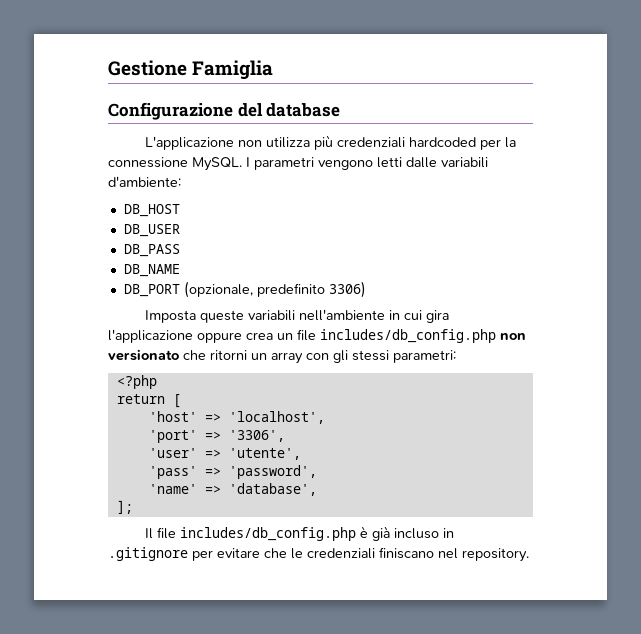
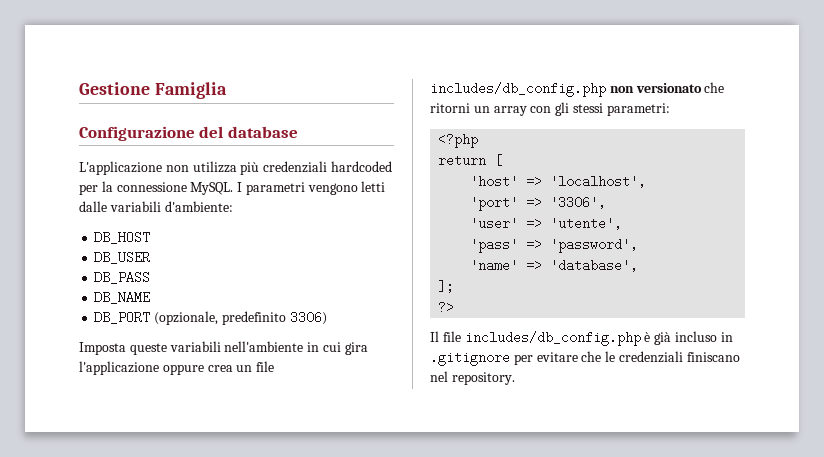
+ ?>

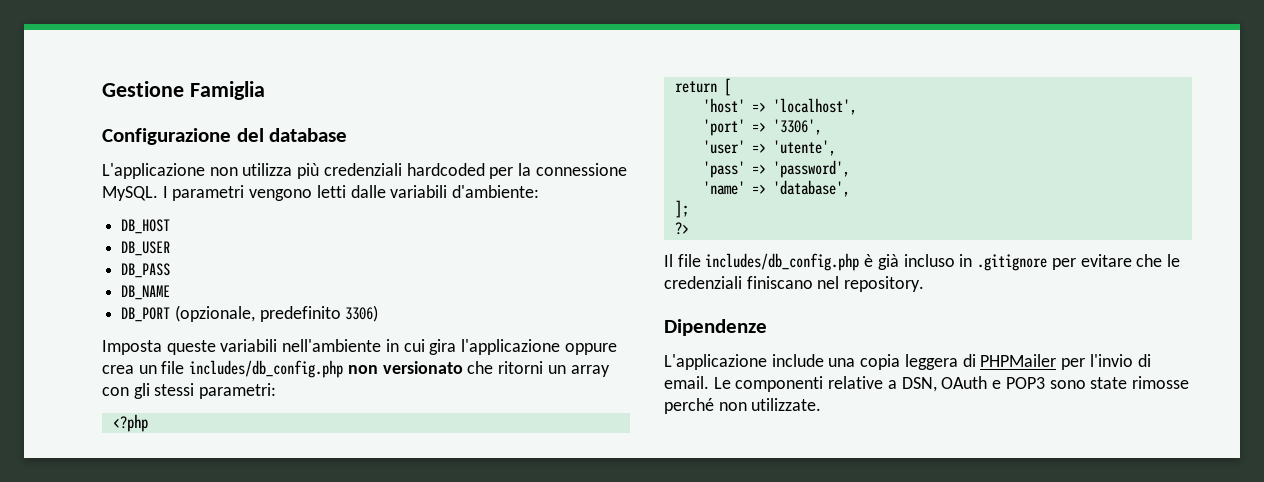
+ Dipendenze
+ L'applicazione include una copia leggera di PHPMailer per l'invio di email. Le componenti relative a DSN, OAuth e POP3 sono state rimosse perché non utilizzate.

